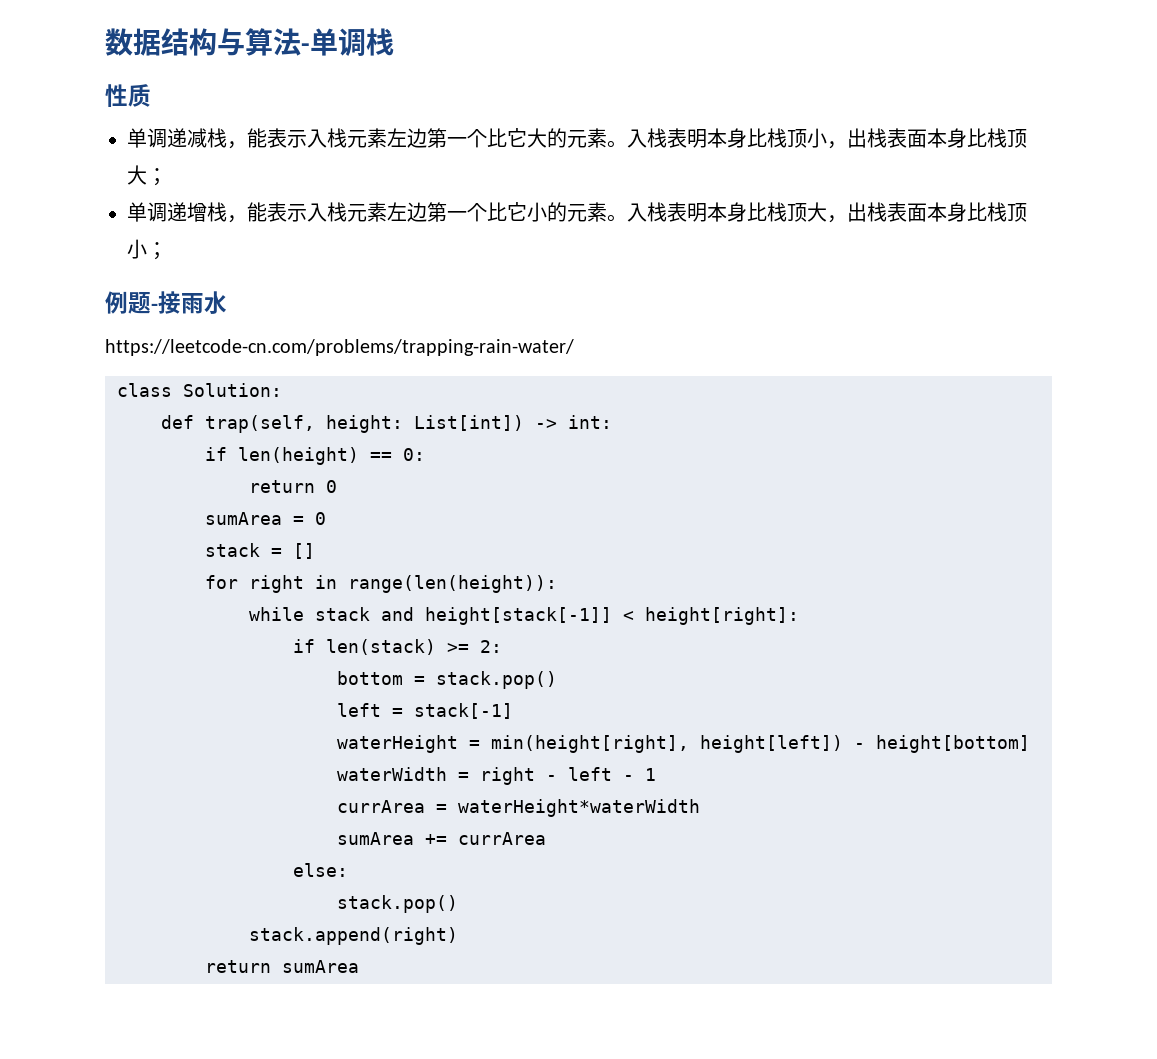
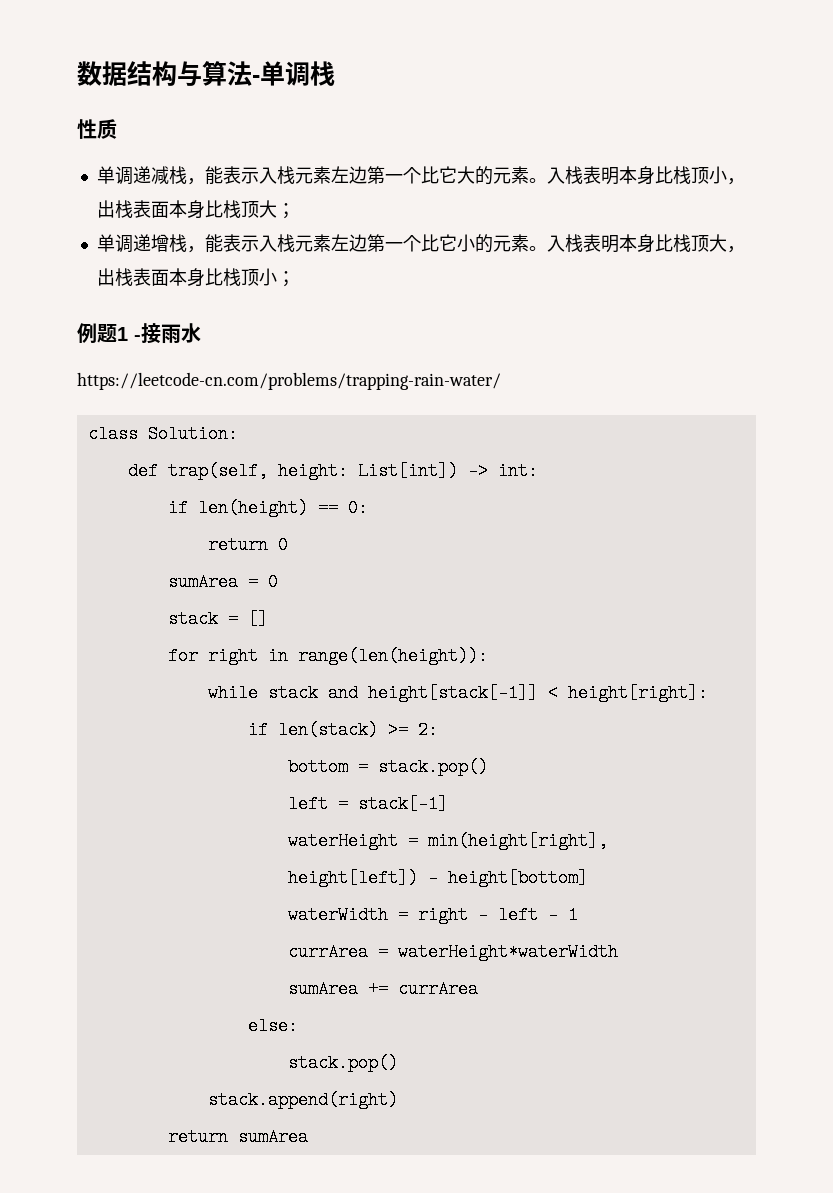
- 例题-接雨水
+ 例题1 -接雨水

